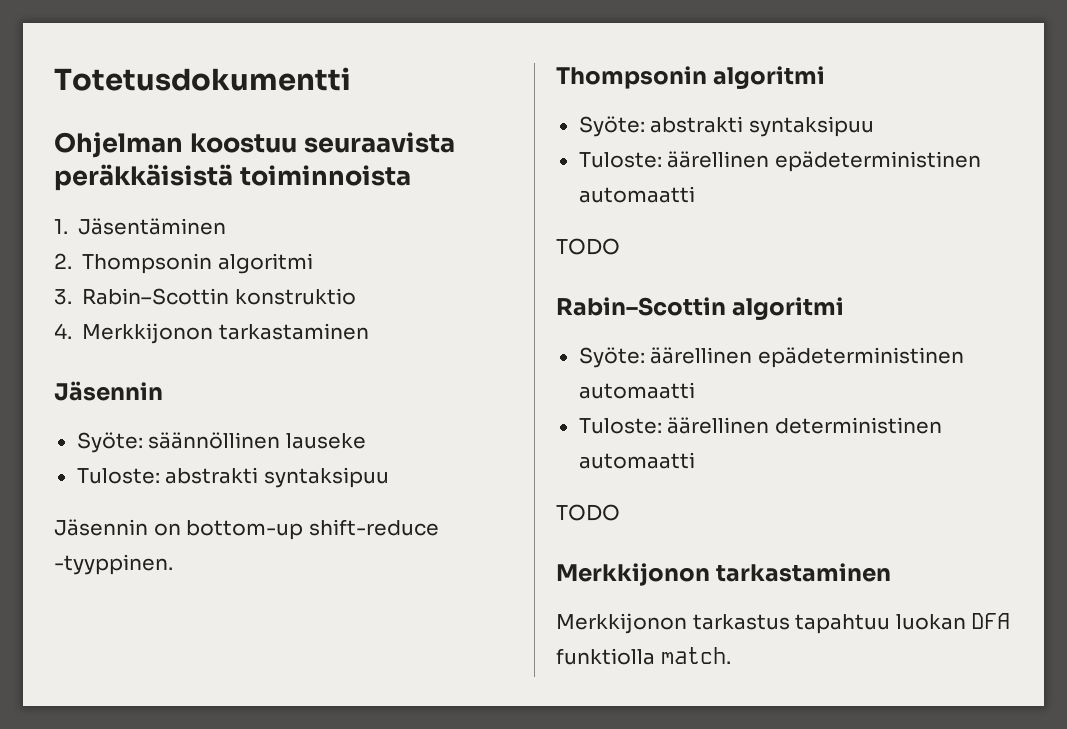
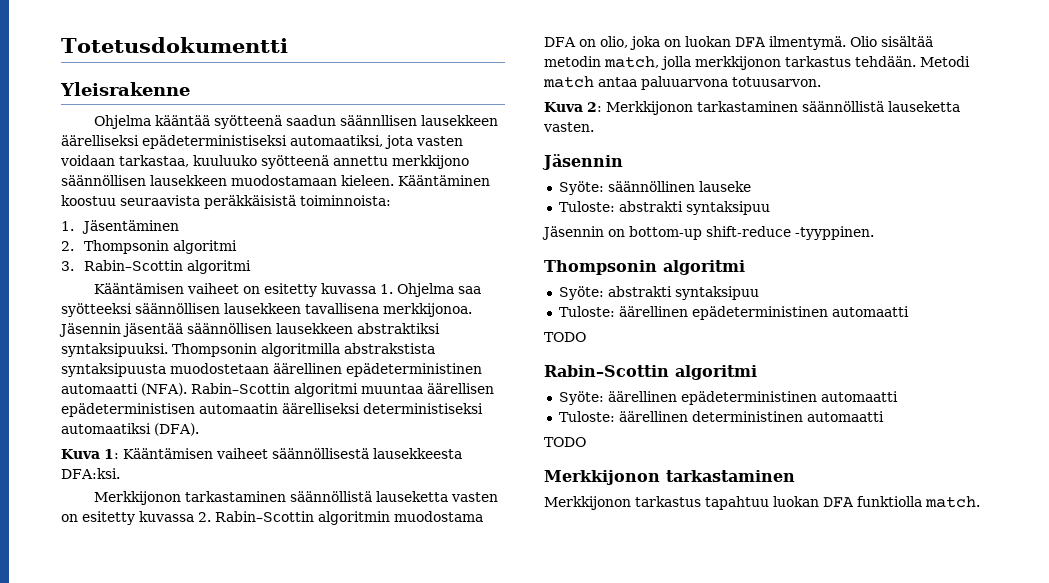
- Ohjelman koostuu seuraavista peräkkäisistä toiminnoista
+ Yleisrakenne
+ Ohjelma kääntää syötteenä saadun säännllisen lausekkeen äärelliseksi epädeterministiseksi automaatiksi, jota vasten voidaan tarkastaa, kuuluuko syötteenä annettu merkkijono säännöllisen lausekkeen muodostamaan kieleen. Kääntäminen koostuu seuraavista peräkkäisistä toiminnoista:
- 3. Rabin–Scottin konstruktio
- 4. Merkkijonon tarkastaminen
+ 3. Rabin–Scottin algoritmi
+ Kääntämisen vaiheet on esitetty kuvassa 1. Ohjelma saa syötteeksi säännöllisen lausekkeen tavallisena merkkijonoa. Jäsennin jäsentää säännöllisen lausekkeen abstraktiksi syntaksipuuksi. Thompsonin algoritmilla abstrakstista syntaksipuusta muodostetaan äärellinen epädeterministinen automaatti (NFA). Rabin–Scottin algoritmi muuntaa äärellisen epädeterministisen automaatin äärelliseksi deterministiseksi automaatiksi (DFA).
+ Kuva 1: Kääntämisen vaiheet säännöllisestä lausekkeesta DFA:ksi.
+ Merkkijonon tarkastaminen säännöllistä lauseketta vasten on esitetty kuvassa 2. Rabin–Scottin algoritmin muodostama DFA on olio, joka on luokan DFA ilmentymä. Olio sisältää metodin match, jolla merkkijonon tarkastus tehdään. Metodi match antaa paluuarvona totuusarvon.
+ Kuva 2: Merkkijonon tarkastaminen säännöllistä lauseketta vasten.

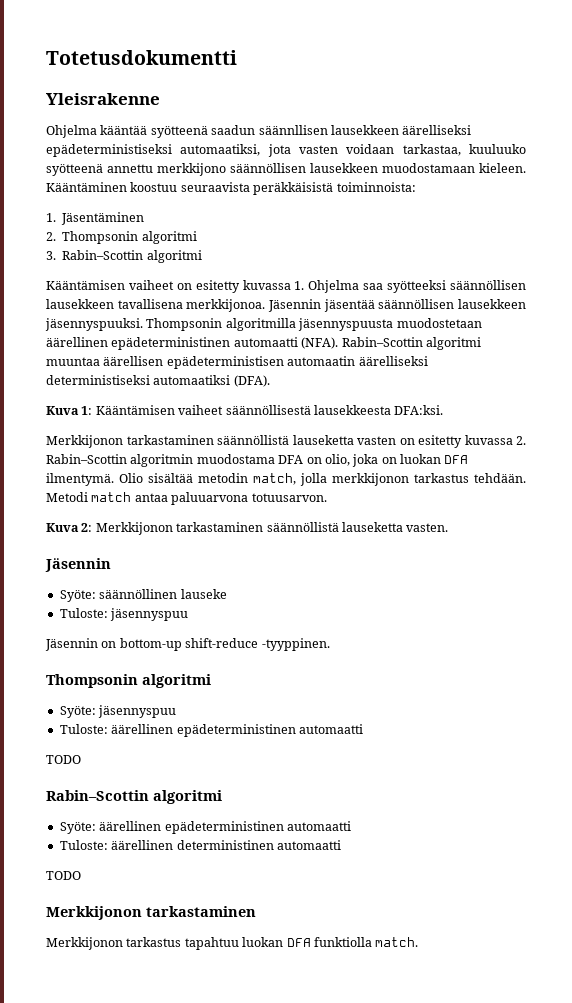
- Jäsennin jäsentää säännöllisen lausekkeen abstraktiksi syntaksipuuksi. Thompsonin algoritmilla abstrakstista syntaksipuusta muodostetaan äärellinen epädeterministinen automaatti (NFA).
+ Jäsennin jäsentää säännöllisen lausekkeen jäsennyspuuksi. Thompsonin algoritmilla jäsennyspuusta muodostetaan äärellinen epädeterministinen automaatti (NFA).
- Tuloste: abstrakti syntaksipuu
+ Tuloste: jäsennyspuu
- Syöte: abstrakti syntaksipuu
+ Syöte: jäsennyspuu

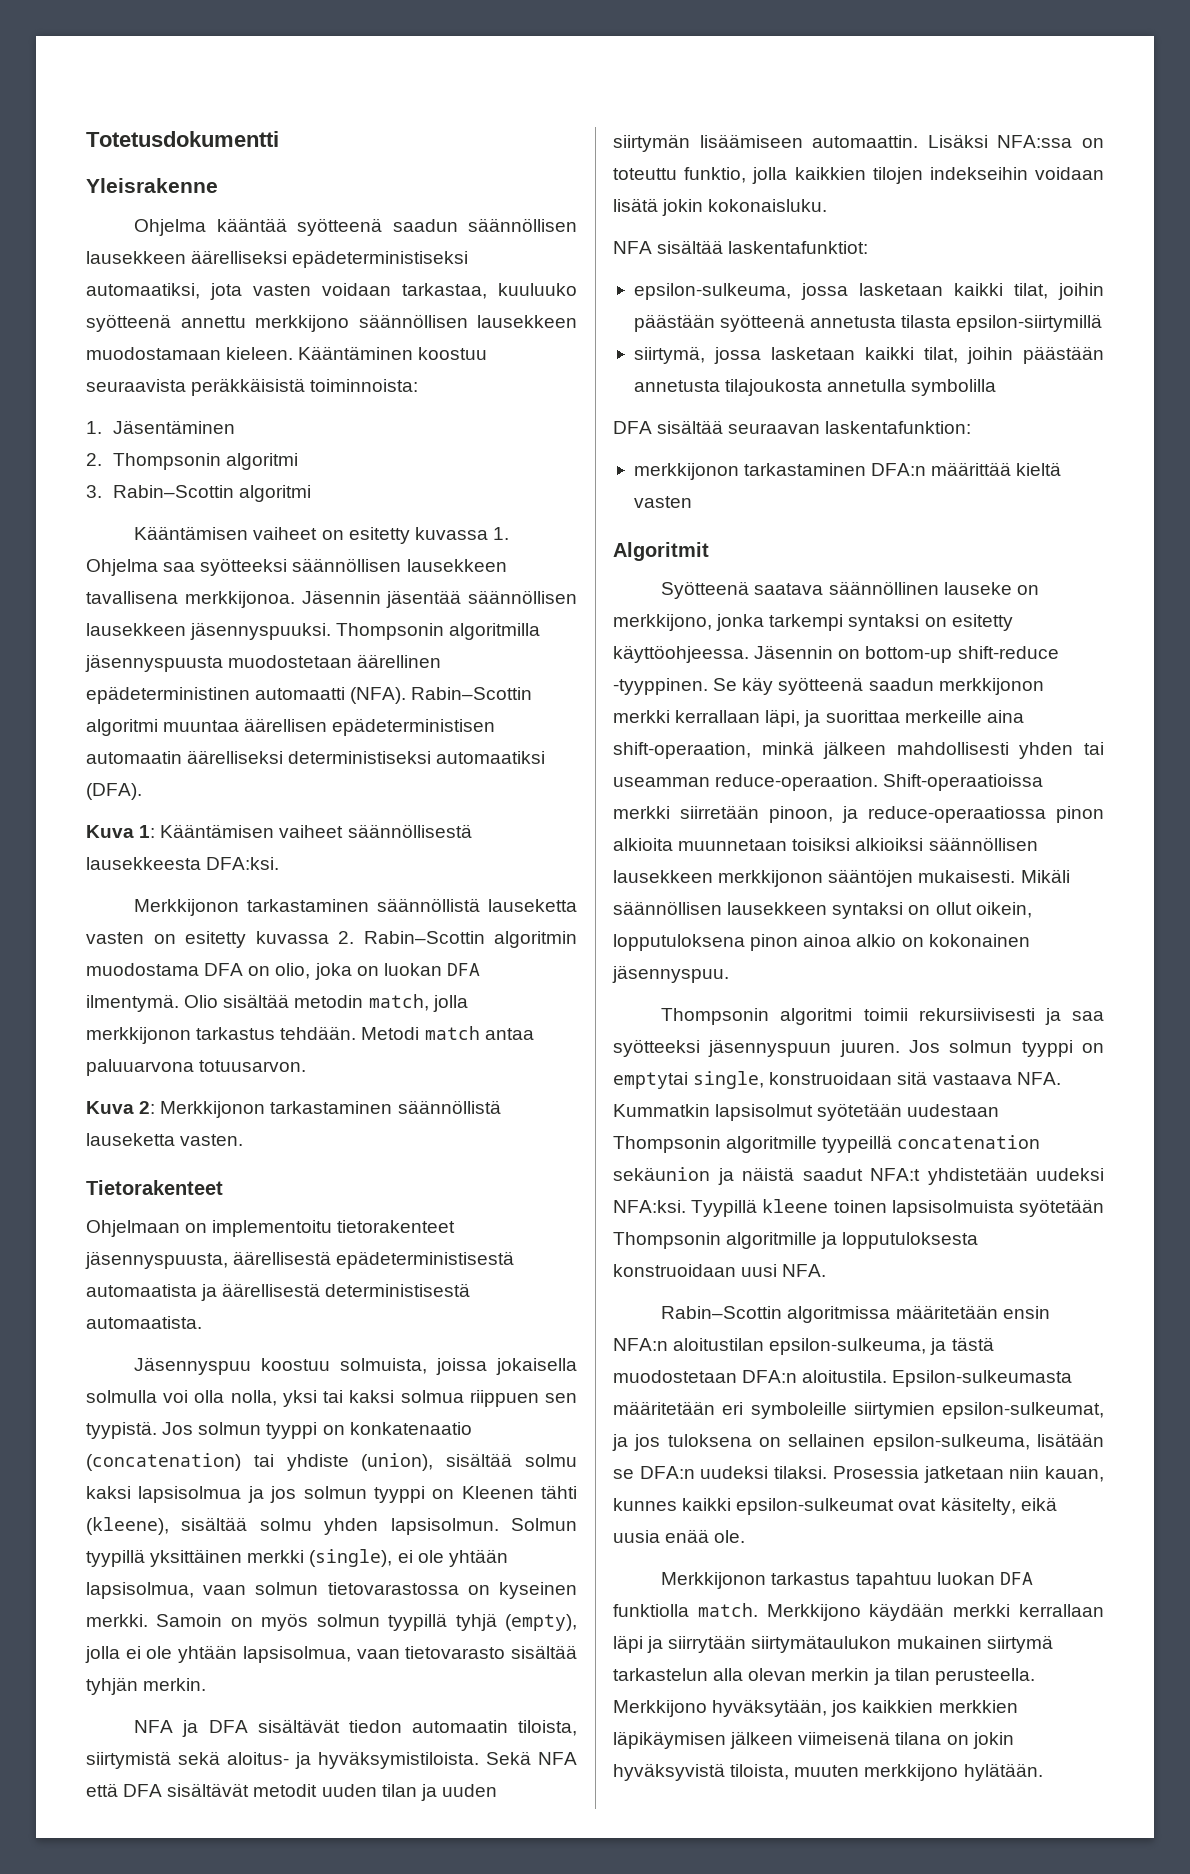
- Ohjelma kääntää syötteenä saadun säännllisen lausekkeen äärelliseksi epädeterministiseksi automaatiksi, jota vasten voidaan tarkastaa, kuuluuko syötteenä annettu merkkijono säännöllisen lausekkeen muodostamaan kieleen.
+ Ohjelma kääntää syötteenä saadun säännöllisen lausekkeen äärelliseksi epädeterministiseksi automaatiksi, jota vasten voidaan tarkastaa, kuuluuko syötteenä annettu merkkijono säännöllisen lausekkeen muodostamaan kieleen.
  Kuva 2: Merkkijonon tarkastaminen säännöllistä lauseketta vasten.
- Jäsennin
- Syöte: säännöllinen lauseke
- Tuloste: jäsennyspuu
- Jäsennin on bottom-up shift-reduce -tyyppinen.
- Thompsonin algoritmi
- Syöte: jäsennyspuu
- Tuloste: äärellinen epädeterministinen automaatti
- TODO
- Rabin–Scottin algoritmi
- Syöte: äärellinen epädeterministinen automaatti
- Tuloste: äärellinen deterministinen automaatti
- TODO
- Merkkijonon tarkastaminen
+ Tietorakenteet
+ Ohjelmaan on implementoitu tietorakenteet jäsennyspuusta, äärellisestä epädeterministisestä automaatista ja äärellisestä deterministisestä automaatista.
+ Jäsennyspuu koostuu solmuista, joissa jokaisella solmulla voi olla nolla, yksi tai kaksi solmua riippuen sen tyypistä. Jos solmun tyyppi on konkatenaatio (concatenation) tai yhdiste (union), sisältää solmu kaksi lapsisolmua ja jos solmun tyyppi on Kleenen tähti (kleene), sisältää solmu yhden lapsisolmun. Solmun tyypillä yksittäinen merkki (single), ei ole yhtään lapsisolmua, vaan solmun tietovarastossa on kyseinen merkki. Samoin on myös solmun tyypillä tyhjä (empty), jolla ei ole yhtään lapsisolmua, vaan tietovarasto sisältää tyhjän merkin.
+ NFA ja DFA sisältävät tiedon automaatin tiloista, siirtymistä sekä aloitus- ja hyväksymistiloista. Sekä NFA että DFA sisältävät metodit uuden tilan ja uuden siirtymän lisäämiseen automaattin. Lisäksi NFA:ssa on toteuttu funktio, jolla kaikkien tilojen indekseihin voidaan lisätä jokin kokonaisluku.
+ NFA sisältää laskentafunktiot:
+ epsilon-sulkeuma, jossa lasketaan kaikki tilat, joihin päästään syötteenä annetusta tilasta epsilon-siirtymillä
+ siirtymä, jossa lasketaan kaikki tilat, joihin päästään annetusta tilajoukosta annetulla symbolilla
+ DFA sisältää seuraavan laskentafunktion:
+ merkkijonon tarkastaminen DFA:n määrittää kieltä vasten
+ Algoritmit
+ Syötteenä saatava säännöllinen lauseke on merkkijono, jonka tarkempi syntaksi on esitetty käyttöohjeessa. Jäsennin on bottom-up shift-reduce -tyyppinen. Se käy syötteenä saadun merkkijonon merkki kerrallaan läpi, ja suorittaa merkeille aina shift-operaation, minkä jälkeen mahdollisesti yhden tai useamman reduce-operaation. Shift-operaatioissa merkki siirretään pinoon, ja reduce-operaatiossa pinon alkioita muunnetaan toisiksi alkioiksi säännöllisen lausekkeen merkkijonon sääntöjen mukaisesti. Mikäli säännöllisen lausekkeen syntaksi on ollut oikein, lopputuloksena pinon ainoa alkio on kokonainen jäsennyspuu.
+ Thompsonin algoritmi toimii rekursiivisesti ja saa syötteeksi jäsennyspuun juuren. Jos solmun tyyppi on emptytai single, konstruoidaan sitä vastaava NFA. Kummatkin lapsisolmut syötetään uudestaan Thompsonin algoritmille tyypeillä concatenation sekäunion ja näistä saadut NFA:t yhdistetään uudeksi NFA:ksi. Tyypillä kleene toinen lapsisolmuista syötetään Thompsonin algoritmille ja lopputuloksesta konstruoidaan uusi NFA.
+ Rabin–Scottin algoritmissa määritetään ensin NFA:n aloitustilan epsilon-sulkeuma, ja tästä muodostetaan DFA:n aloitustila. Epsilon-sulkeumasta määritetään eri symboleille siirtymien epsilon-sulkeumat, ja jos tuloksena on sellainen epsilon-sulkeuma, lisätään se DFA:n uudeksi tilaksi. Prosessia jatketaan niin kauan, kunnes kaikki epsilon-sulkeumat ovat käsitelty, eikä uusia enää ole.
+ Merkkijono käydään merkki kerrallaan läpi ja siirrytään siirtymätaulukon mukainen siirtymä tarkastelun alla olevan merkin ja tilan perusteella. Merkkijono hyväksytään, jos kaikkien merkkien läpikäymisen jälkeen viimeisenä tilana on jokin hyväksyvistä tiloista, muuten merkkijono hylätään.

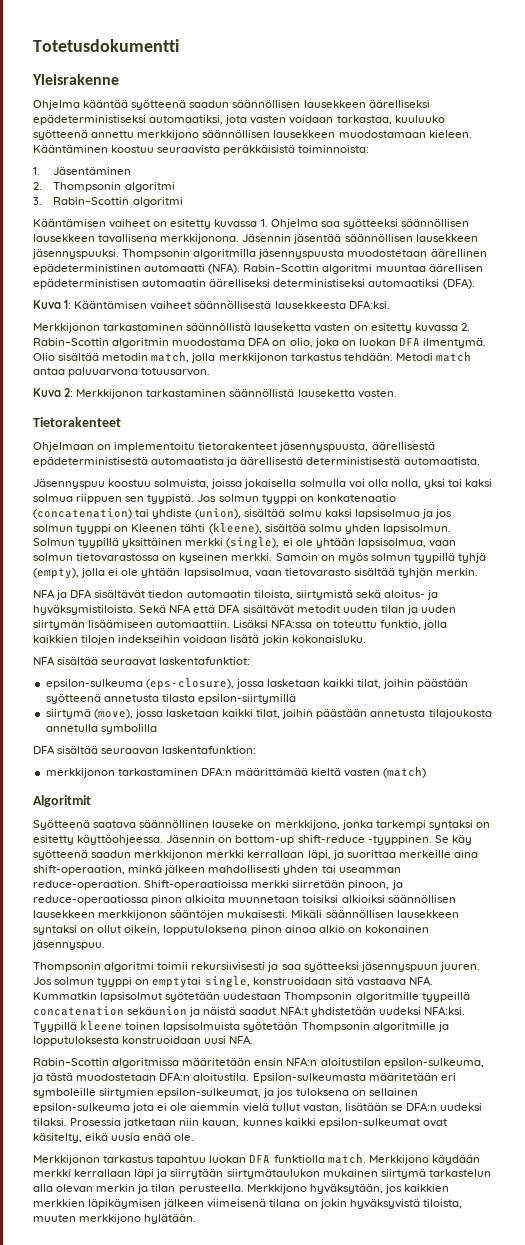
- Kääntämisen vaiheet on esitetty kuvassa 1. Ohjelma saa syötteeksi säännöllisen lausekkeen tavallisena merkkijonoa.
+ Kääntämisen vaiheet on esitetty kuvassa 1. Ohjelma saa syötteeksi säännöllisen lausekkeen tavallisena merkkijonona.
- Sekä NFA että DFA sisältävät metodit uuden tilan ja uuden siirtymän lisäämiseen automaattin.
+ Sekä NFA että DFA sisältävät metodit uuden tilan ja uuden siirtymän lisäämiseen automaattiin.
- NFA sisältää laskentafunktiot:
+ NFA sisältää seuraavat laskentafunktiot:
- epsilon-sulkeuma, jossa lasketaan kaikki tilat, joihin päästään syötteenä annetusta tilasta epsilon-siirtymillä
+ epsilon-sulkeuma (eps-closure), jossa lasketaan kaikki tilat, joihin päästään syötteenä annetusta tilasta epsilon-siirtymillä
- siirtymä, jossa lasketaan kaikki tilat, joihin päästään annetusta tilajoukosta annetulla symbolilla
+ siirtymä (move), jossa lasketaan kaikki tilat, joihin päästään annetusta tilajoukosta annetulla symbolilla
- merkkijonon tarkastaminen DFA:n määrittää kieltä vasten
+ merkkijonon tarkastaminen DFA:n määrittämää kieltä vasten (match)
- Epsilon-sulkeumasta määritetään eri symboleille siirtymien epsilon-sulkeumat, ja jos tuloksena on sellainen epsilon-sulkeuma, lisätään se DFA:n uudeksi tilaksi.
+ Epsilon-sulkeumasta määritetään eri symboleille siirtymien epsilon-sulkeumat, ja jos tuloksena on sellainen epsilon-sulkeuma jota ei ole aiemmin vielä tullut vastan, lisätään se DFA:n uudeksi tilaksi.

